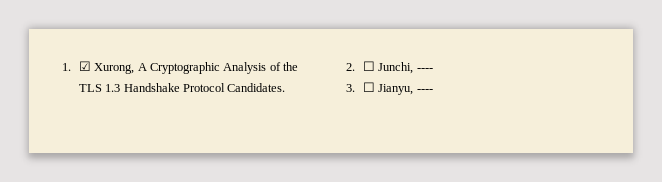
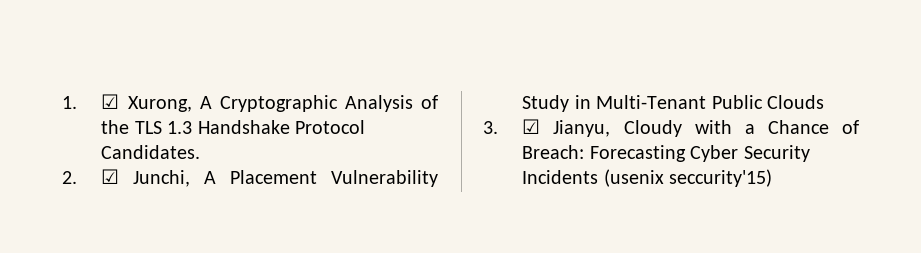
- 2. ☐ Junchi, ----
- 3. ☐ Jianyu, ----
+ 2. ☑ Junchi, A Placement Vulnerability Study in Multi-Tenant Public Clouds
+ 3. ☑ Jianyu, Cloudy with a Chance of Breach: Forecasting Cyber Security Incidents (usenix seccurity'15)

